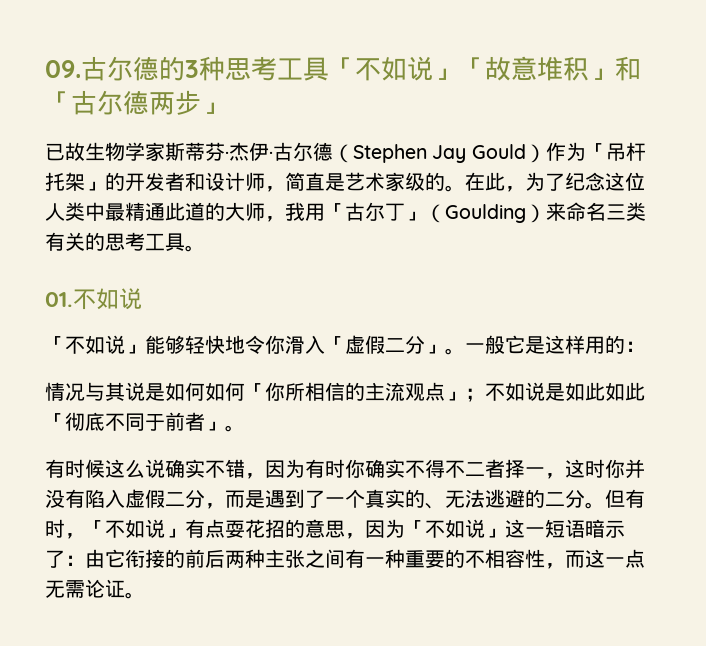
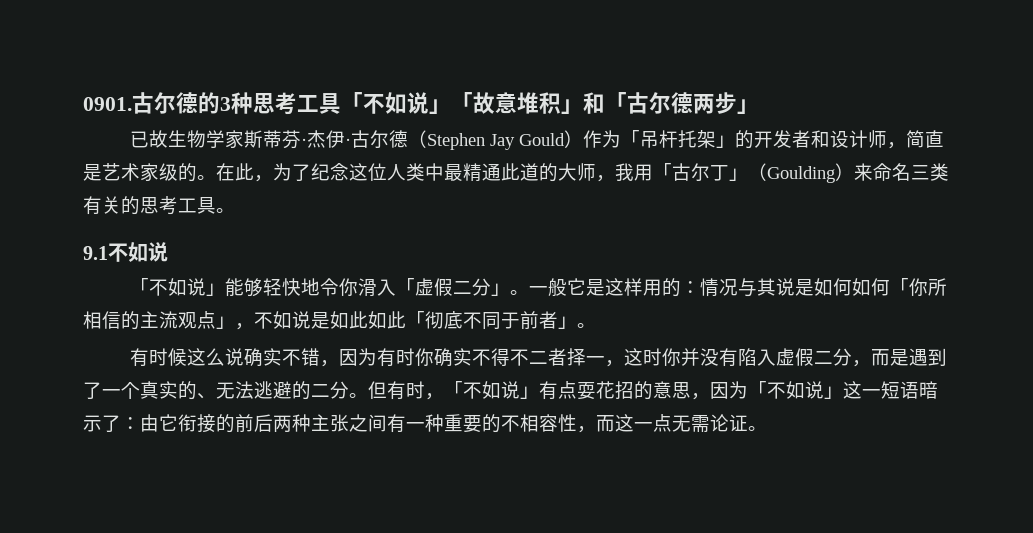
- 09.古尔德的3种思考工具「不如说」「故意堆积」和「古尔德两步」
+ 0901.古尔德的3种思考工具「不如说」「故意堆积」和「古尔德两步」
- 01.不如说
+ 9.1不如说
- 一般它是这样用的：
- 情况与其说是如何如何「你所相信的主流观点」；不如说是如此如此「彻底不同于前者」。
+ 一般它是这样用的：情况与其说是如何如何「你所相信的主流观点」，不如说是如此如此「彻底不同于前者」。

